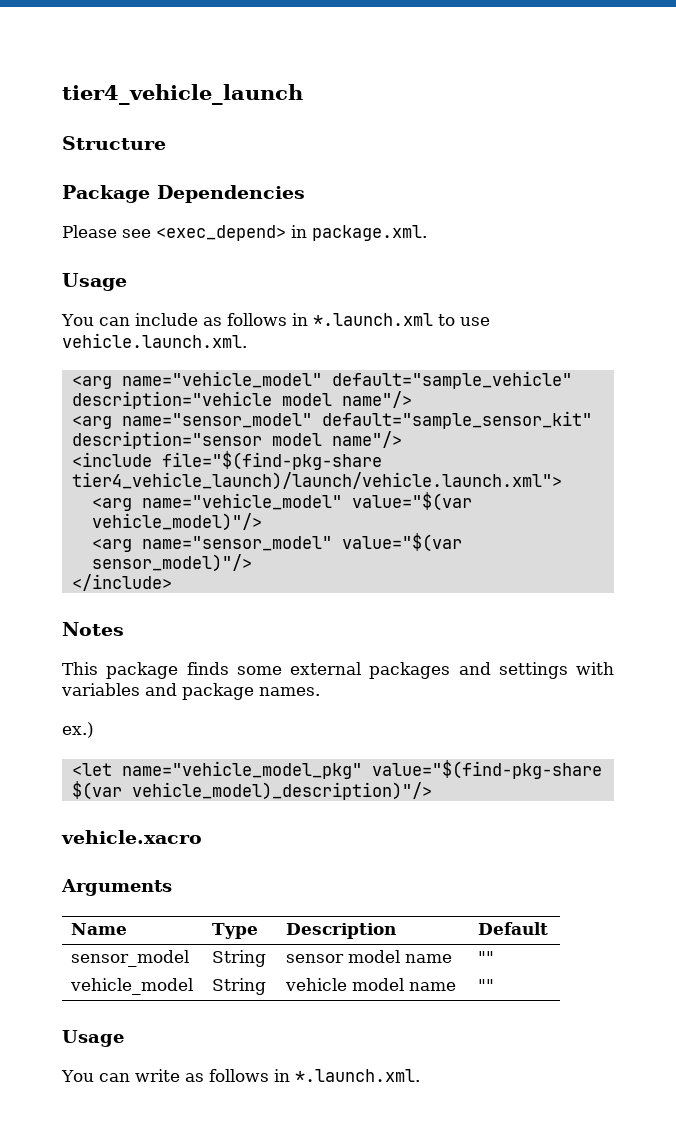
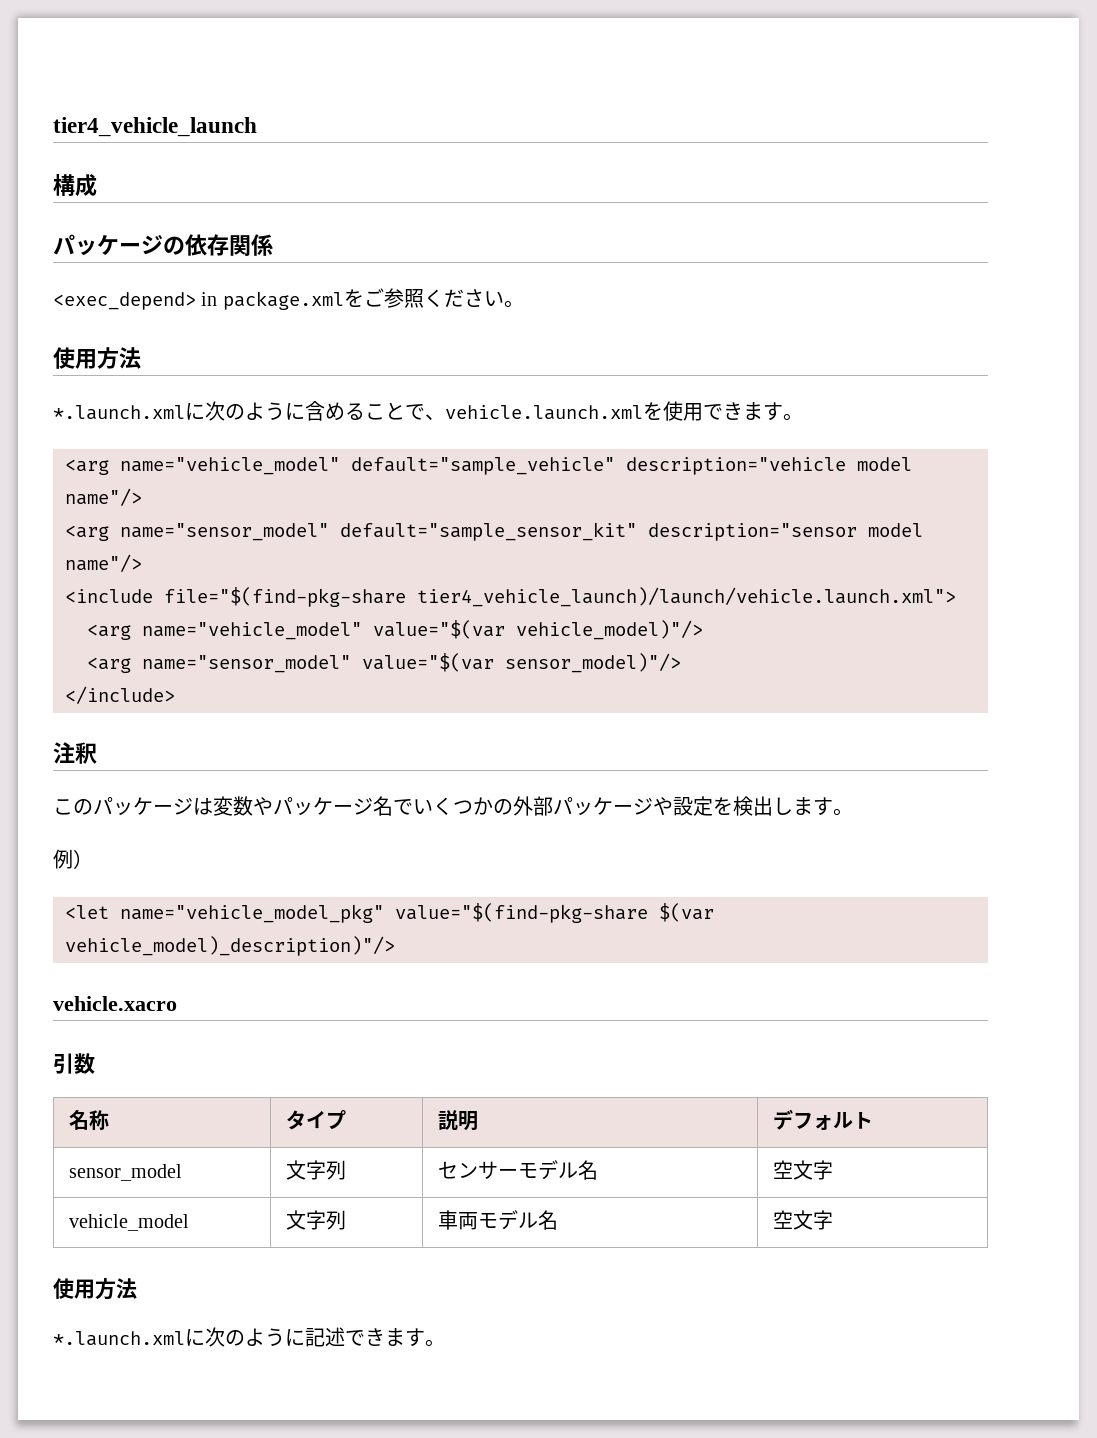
- Structure
- Package Dependencies
- Please see <exec_depend> in package.xml.
- Usage
- You can include as follows in *.launch.xml to use vehicle.launch.xml.
+ 構成
+ パッケージの依存関係
+ <exec_depend> in package.xmlをご参照ください。
+ 使用方法
+ *.launch.xmlに次のように含めることで、vehicle.launch.xmlを使用できます。
- Notes
- This package finds some external packages and settings with variables and package names.
- ex.)
+ 注釈
+ このパッケージは変数やパッケージ名でいくつかの外部パッケージや設定を検出します。
+ 例）
- Arguments
- Name | Type | Description | Default
- sensor_model | String | sensor model name | ""
- vehicle_model | String | vehicle model name | ""
- Usage
- You can write as follows in *.launch.xml.
+ 引数
+ 名称 | タイプ | 説明 | デフォルト
+ sensor_model | 文字列 | センサーモデル名 | 空文字
+ vehicle_model | 文字列 | 車両モデル名 | 空文字
+ 使用方法
+ *.launch.xmlに次のように記述できます。

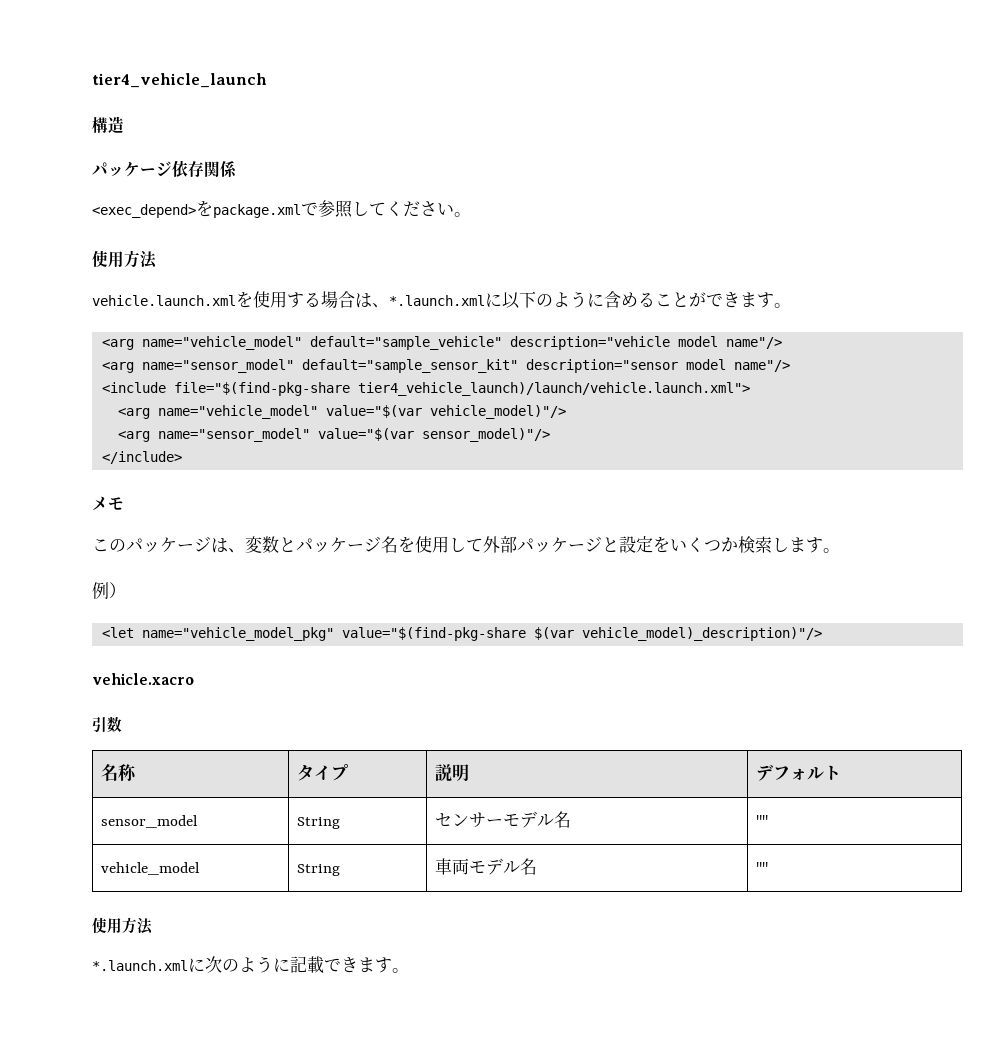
- 構成
- パッケージの依存関係
+ 構造
+ パッケージ依存関係
- <exec_depend> in package.xmlをご参照ください。
+ <exec_depend>をpackage.xmlで参照してください。
- *.launch.xmlに次のように含めることで、vehicle.launch.xmlを使用できます。
+ vehicle.launch.xmlを使用する場合は、*.launch.xmlに以下のように含めることができます。
- 注釈
+ メモ
- このパッケージは変数やパッケージ名でいくつかの外部パッケージや設定を検出します。
+ このパッケージは、変数とパッケージ名を使用して外部パッケージと設定をいくつか検索します。
- sensor_model | 文字列 | センサーモデル名 | 空文字
+ sensor_model | String | センサーモデル名 | ""
- vehicle_model | 文字列 | 車両モデル名 | 空文字
+ vehicle_model | String | 車両モデル名 | ""
- *.launch.xmlに次のように記述できます。
+ *.launch.xmlに次のように記載できます。

